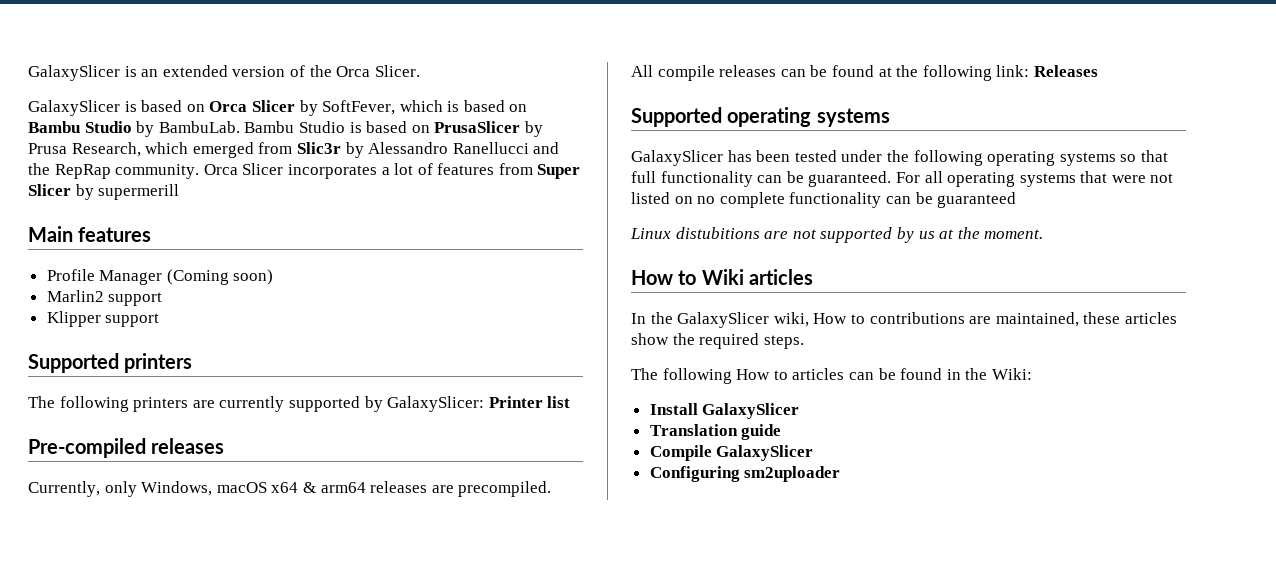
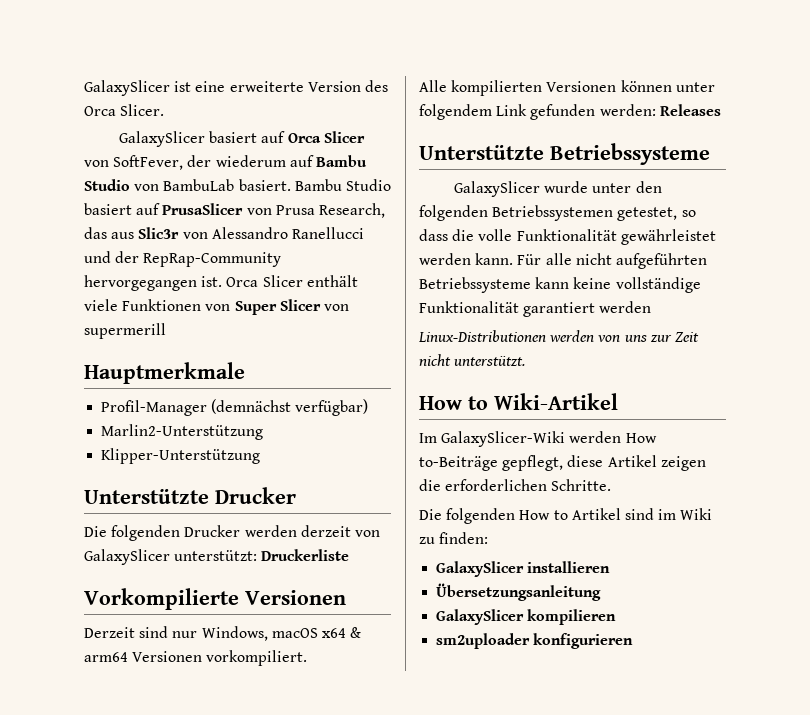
- GalaxySlicer is an extended version of the Orca Slicer.
- GalaxySlicer is based on Orca Slicer by SoftFever, which is based on Bambu Studio by BambuLab. Bambu Studio is based on PrusaSlicer by Prusa Research, which emerged from Slic3r by Alessandro Ranellucci and the RepRap community. Orca Slicer incorporates a lot of features from Super Slicer by supermerill
+ GalaxySlicer ist eine erweiterte Version des Orca Slicer.
+ GalaxySlicer basiert auf Orca Slicer von SoftFever, der wiederum auf Bambu Studio von BambuLab basiert. Bambu Studio basiert auf PrusaSlicer von Prusa Research, das aus Slic3r von Alessandro Ranellucci und der RepRap-Community hervorgegangen ist. Orca Slicer enthält viele Funktionen von Super Slicer von supermerill
- Main features
- Profile Manager (Coming soon)
- Marlin2 support
- Klipper support
- Supported printers
- The following printers are currently supported by GalaxySlicer: Printer list
- Pre-compiled releases
- Currently, only Windows, macOS x64 & arm64 releases are precompiled.
- All compile releases can be found at the following link: Releases
- Supported operating systems
- GalaxySlicer has been tested under the following operating systems so that full functionality can be guaranteed. For all operating systems that were not listed on no complete functionality can be guaranteed
- Linux distubitions are not supported by us at the moment.
- How to Wiki articles
- In the GalaxySlicer wiki, How to contributions are maintained, these articles show the required steps.
- The following How to articles can be found in the Wiki:
- Install GalaxySlicer
- Translation guide
- Compile GalaxySlicer
- Configuring sm2uploader
+ Hauptmerkmale
+ Profil-Manager (demnächst verfügbar)
+ Marlin2-Unterstützung
+ Klipper-Unterstützung
+ Unterstützte Drucker
+ Die folgenden Drucker werden derzeit von GalaxySlicer unterstützt: Druckerliste
+ Vorkompilierte Versionen
+ Derzeit sind nur Windows, macOS x64 & arm64 Versionen vorkompiliert.
+ Alle kompilierten Versionen können unter folgendem Link gefunden werden: Releases
+ Unterstützte Betriebssysteme
+ GalaxySlicer wurde unter den folgenden Betriebssystemen getestet, so dass die volle Funktionalität gewährleistet werden kann. Für alle nicht aufgeführten Betriebssysteme kann keine vollständige Funktionalität garantiert werden
+ Linux-Distributionen werden von uns zur Zeit nicht unterstützt.
+ How to Wiki-Artikel
+ Im GalaxySlicer-Wiki werden How to-Beiträge gepflegt, diese Artikel zeigen die erforderlichen Schritte.
+ Die folgenden How to Artikel sind im Wiki zu finden:
+ GalaxySlicer installieren
+ Übersetzungsanleitung
+ GalaxySlicer kompilieren
+ sm2uploader konfigurieren

